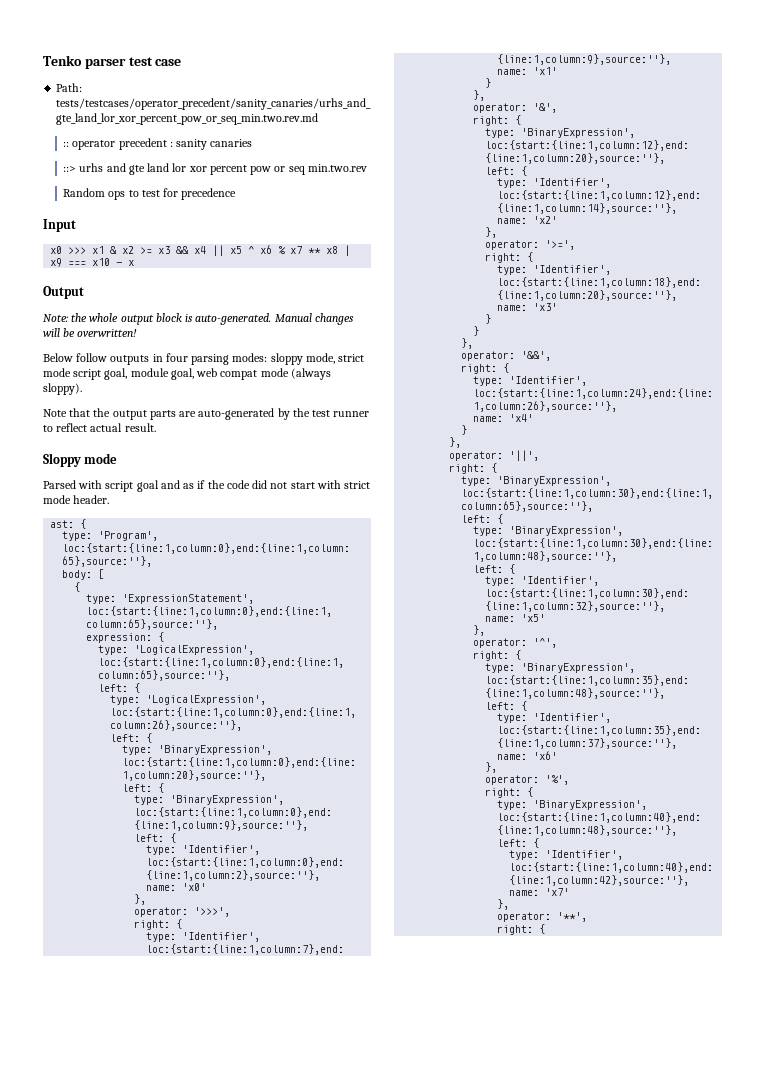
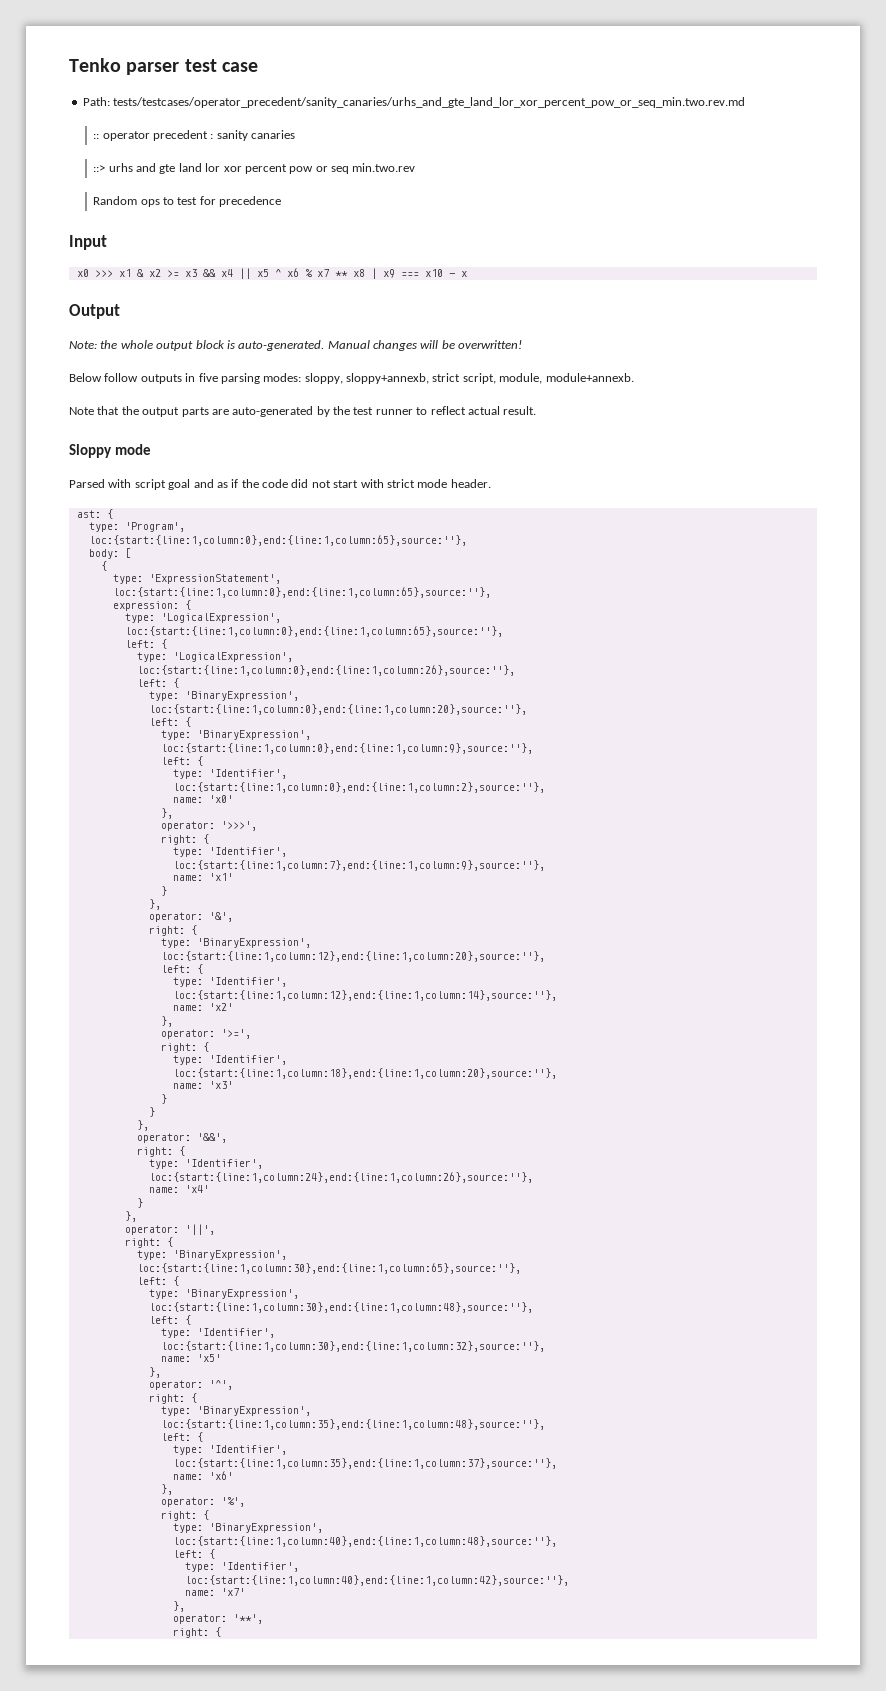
- Below follow outputs in four parsing modes: sloppy mode, strict mode script goal, module goal, web compat mode (always sloppy).
+ Below follow outputs in five parsing modes: sloppy, sloppy+annexb, strict script, module, module+annexb.

